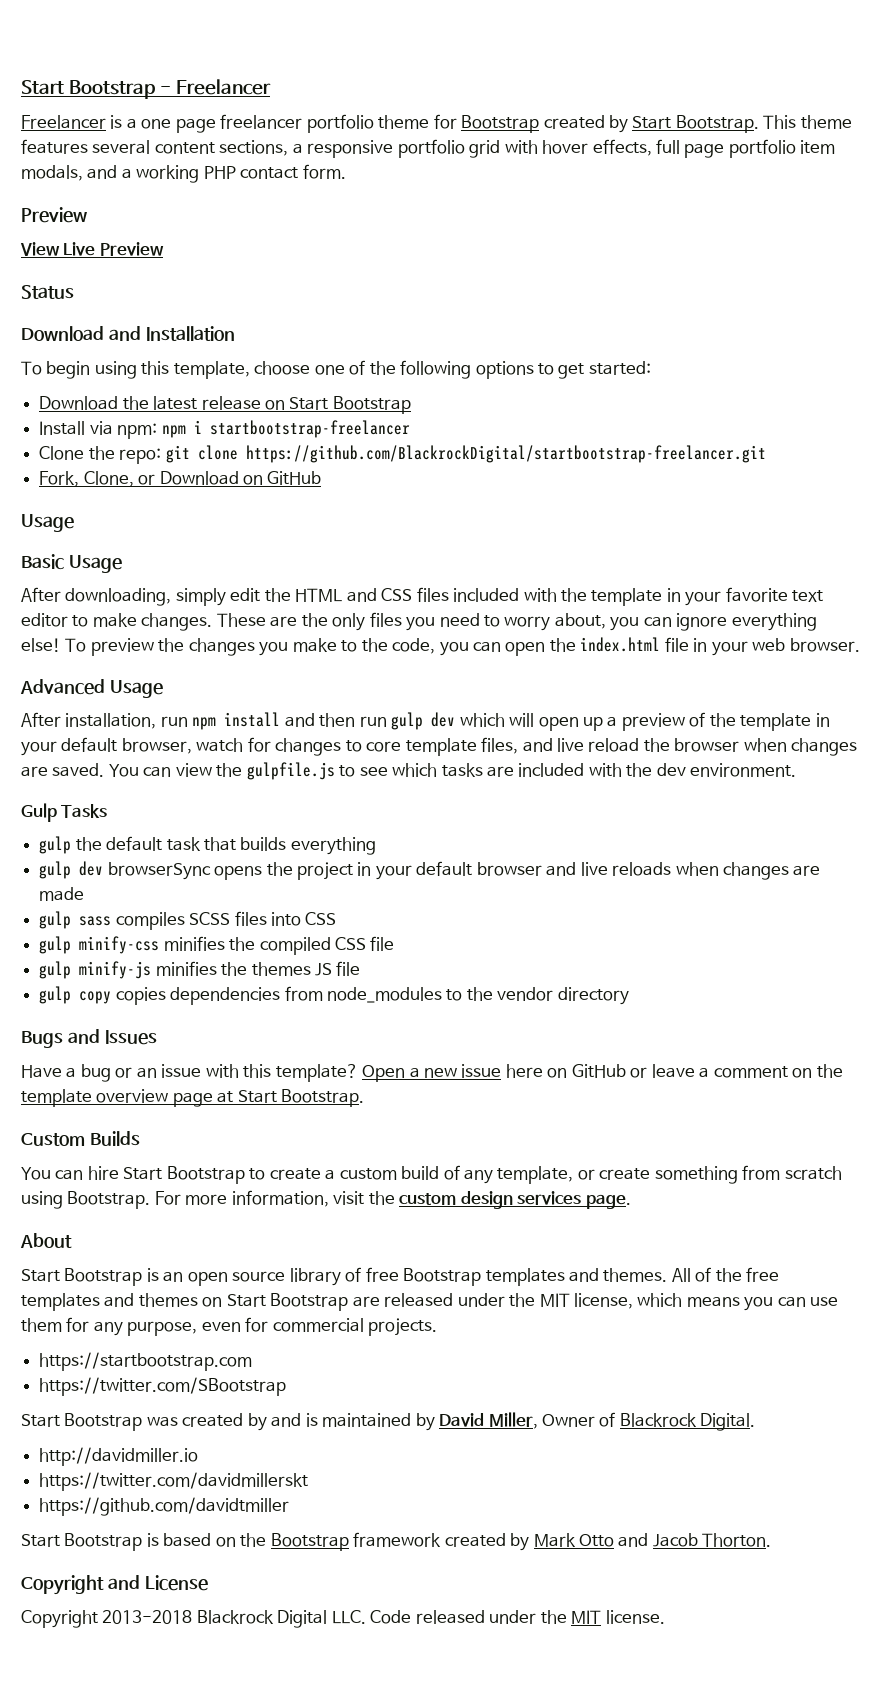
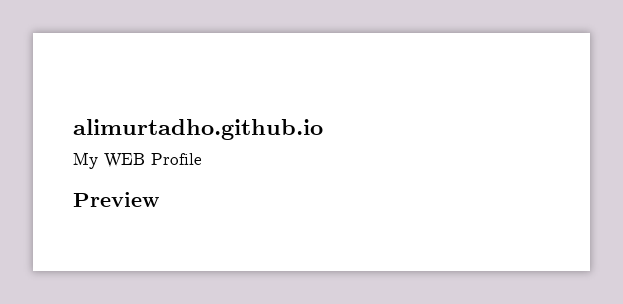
- Start Bootstrap - Freelancer
- Freelancer is a one page freelancer portfolio theme for Bootstrap created by Start Bootstrap. This theme features several content sections, a responsive portfolio grid with hover effects, full page portfolio item modals, and a working PHP contact form.
+ alimurtadho.github.io
+ My WEB Profile
  Preview
- View Live Preview
- Status
- Download and Installation
- To begin using this template, choose one of the following options to get started:
- Download the latest release on Start Bootstrap
- Install via npm: npm i startbootstrap-freelancer
- Clone the repo: git clone https://github.com/BlackrockDigital/startbootstrap-freelancer.git
- Fork, Clone, or Download on GitHub
- Usage
- Basic Usage
- After downloading, simply edit the HTML and CSS files included with the template in your favorite text editor to make changes. These are the only files you need to worry about, you can ignore everything else! To preview the changes you make to the code, you can open the index.html file in your web browser.
- Advanced Usage
- After installation, run npm install and then run gulp dev which will open up a preview of the template in your default browser, watch for changes to core template files, and live reload the browser when changes are saved. You can view the gulpfile.js to see which tasks are included with the dev environment.
- Gulp Tasks
- gulp the default task that builds everything
- gulp dev browserSync opens the project in your default browser and live reloads when changes are made
- gulp sass compiles SCSS files into CSS
- gulp minify-css minifies the compiled CSS file
- gulp minify-js minifies the themes JS file
- gulp copy copies dependencies from node_modules to the vendor directory
- Bugs and Issues
- Have a bug or an issue with this template? Open a new issue here on GitHub or leave a comment on the template overview page at Start Bootstrap.
- Custom Builds
- You can hire Start Bootstrap to create a custom build of any template, or create something from scratch using Bootstrap. For more information, visit the custom design services page.
- About
- Start Bootstrap is an open source library of free Bootstrap templates and themes. All of the free templates and themes on Start Bootstrap are released under the MIT license, which means you can use them for any purpose, even for commercial projects.
- https://startbootstrap.com
- https://twitter.com/SBootstrap
- Start Bootstrap was created by and is maintained by David Miller, Owner of Blackrock Digital.
- http://davidmiller.io
- https://twitter.com/davidmillerskt
- https://github.com/davidtmiller
- Start Bootstrap is based on the Bootstrap framework created by Mark Otto and Jacob Thorton.
- Copyright and License
- Copyright 2013-2018 Blackrock Digital LLC. Code released under the MIT license.

